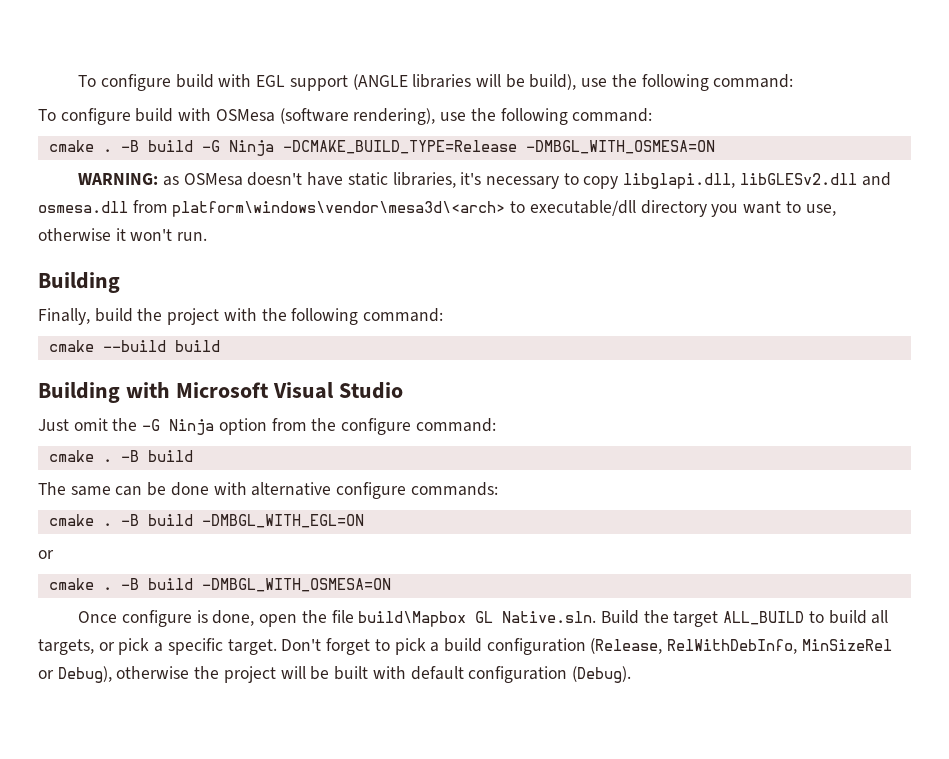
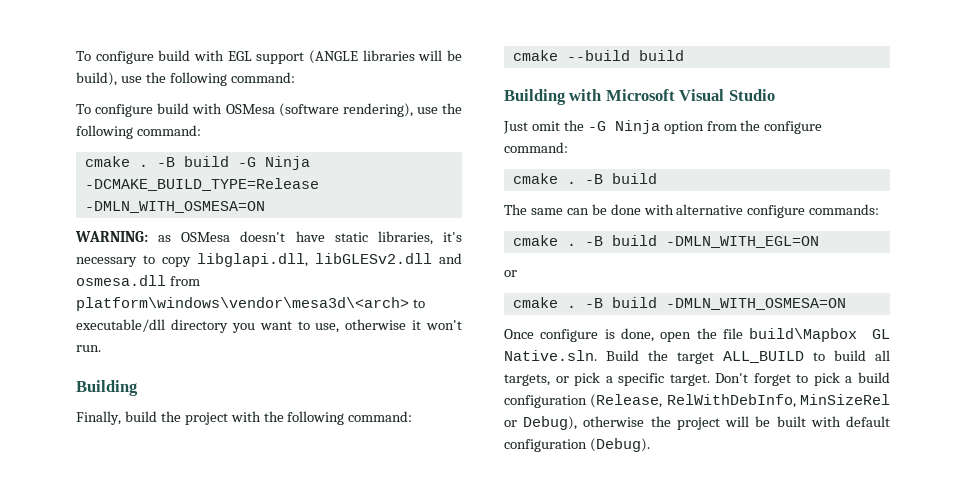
- -B build -G Ninja -DCMAKE_BUILD_TYPE=Release -DMBGL_WITH_OSMESA=ON
+ -B build -G Ninja -DCMAKE_BUILD_TYPE=Release -DMLN_WITH_OSMESA=ON
- -B build -DMBGL_WITH_EGL=ON
+ -B build -DMLN_WITH_EGL=ON
- -B build -DMBGL_WITH_OSMESA=ON
+ -B build -DMLN_WITH_OSMESA=ON

